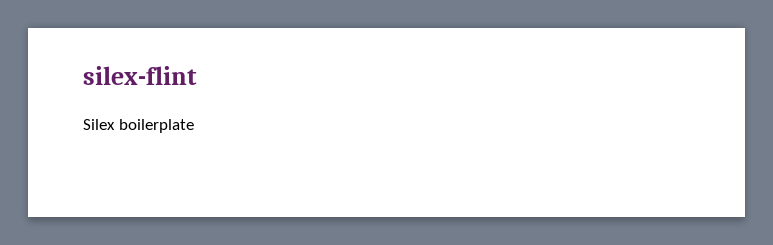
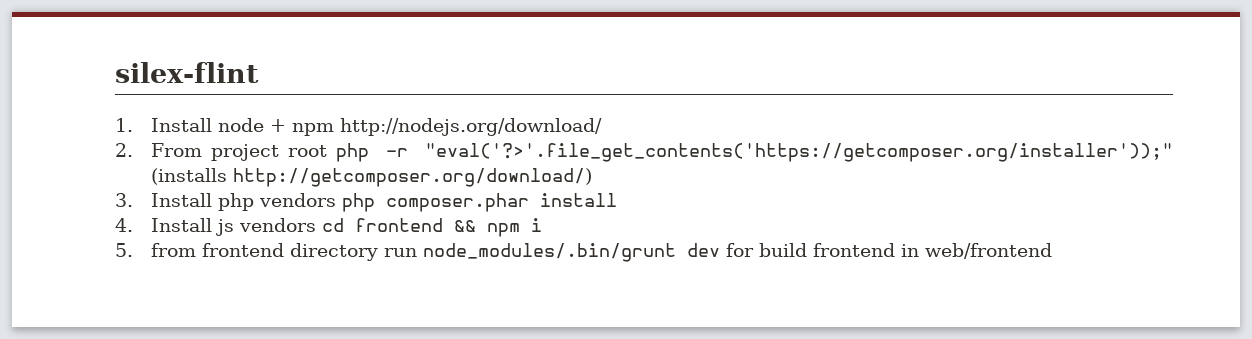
- Silex boilerplate
+ 1. Install node + npm http://nodejs.org/download/
+ 2. From project root php -r "eval('?>'.file_get_contents('https://getcomposer.org/installer'));" (installs http://getcomposer.org/download/)
+ 3. Install php vendors php composer.phar install
+ 4. Install js vendors cd frontend && npm i
+ 5. from frontend directory run node_modules/.bin/grunt dev for build frontend in web/frontend

